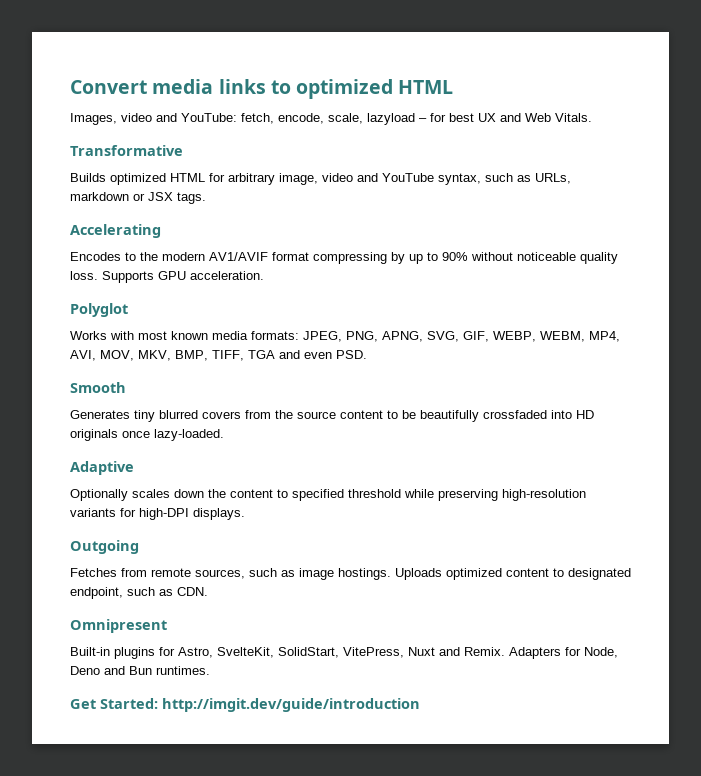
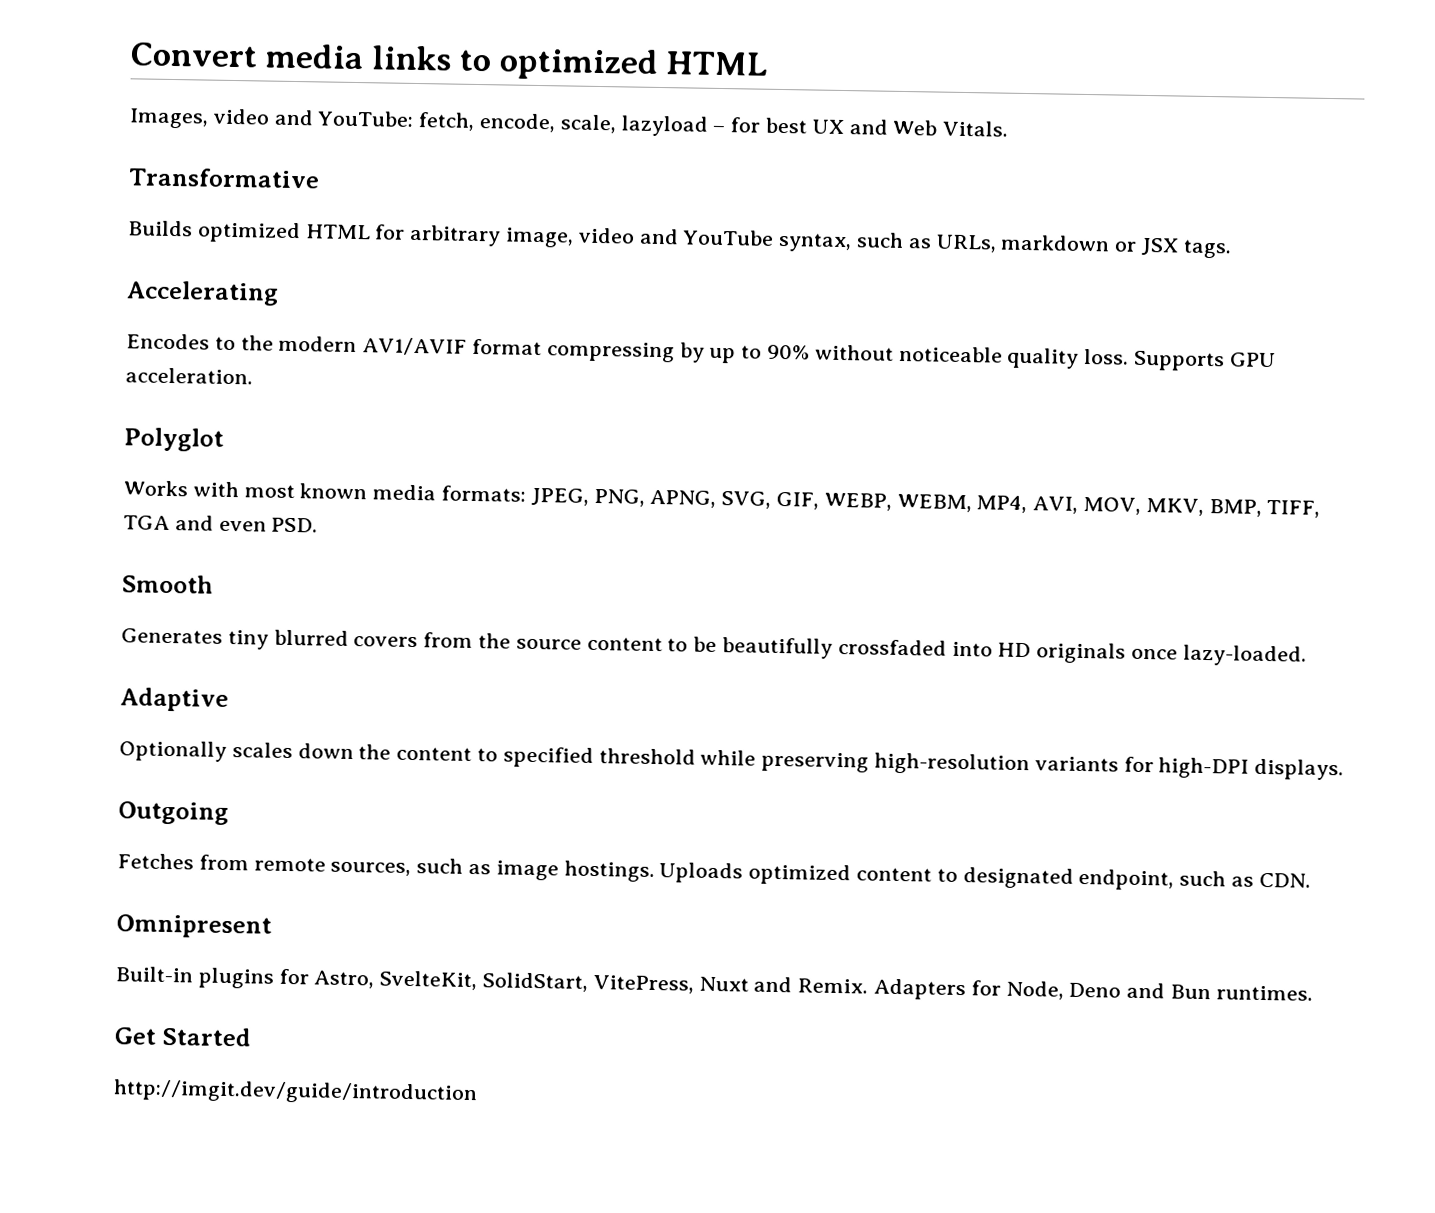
- Get Started: http://imgit.dev/guide/introduction
+ Get Started
+ http://imgit.dev/guide/introduction

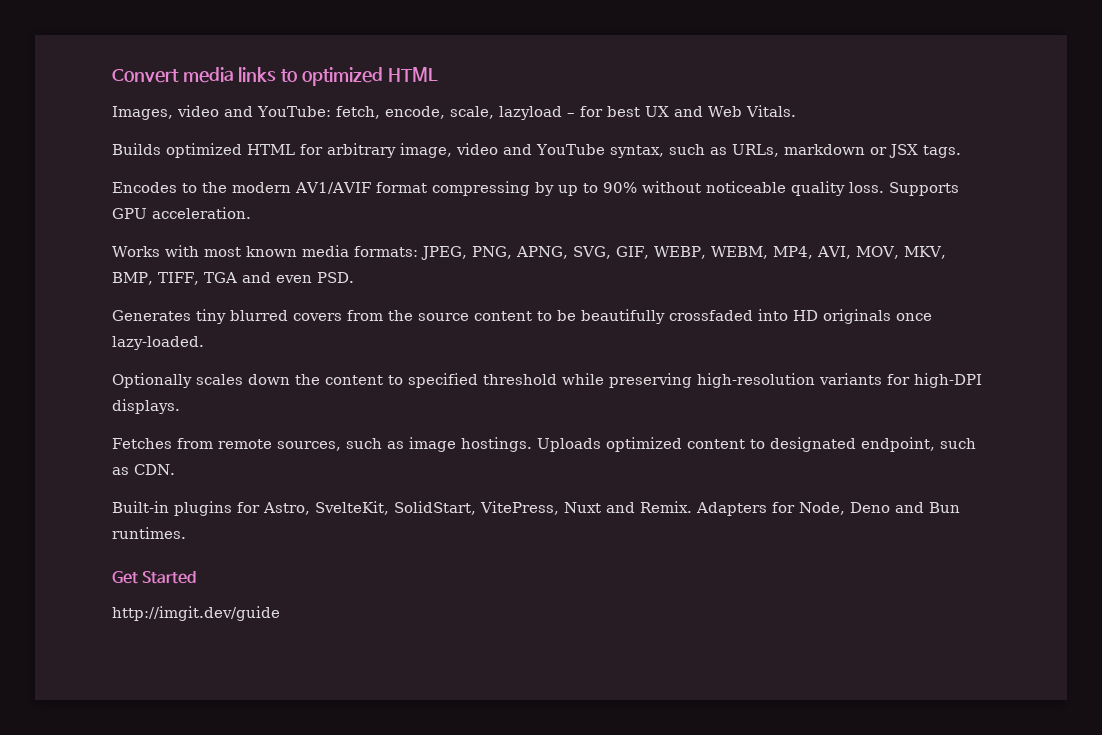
- Transformative
- Accelerating
- Polyglot
- Smooth
- Adaptive
- Outgoing
- Omnipresent
- http://imgit.dev/guide/introduction
+ http://imgit.dev/guide

